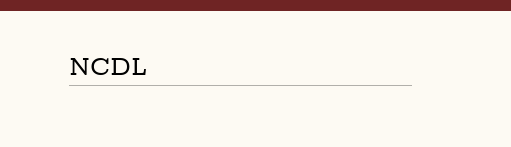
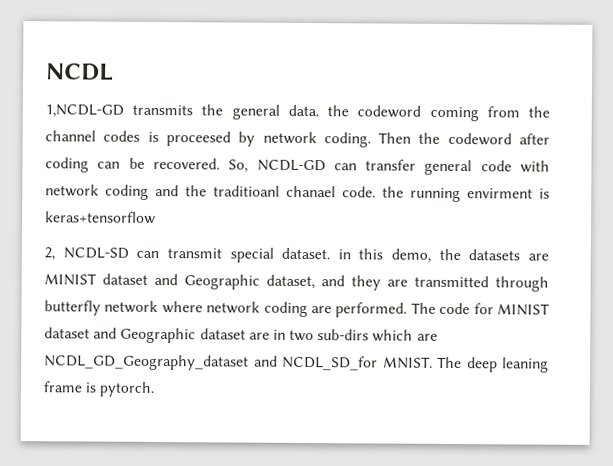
+ 1,NCDL-GD transmits the general data. the codeword coming from the channel codes is proceesed by network coding. Then the codeword after coding can be recovered. So, NCDL-GD can transfer general code with network coding and the traditioanl chanael code. the running envirment is keras+tensorflow
+ 2, NCDL-SD can transmit special dataset. in this demo, the datasets are MINIST dataset and Geographic dataset, and they are transmitted through butterfly network where network coding are performed. The code for MINIST dataset and Geographic dataset are in two sub-dirs which are NCDL_GD_Geography_dataset and NCDL_SD_for MNIST. The deep leaning frame is pytorch.

